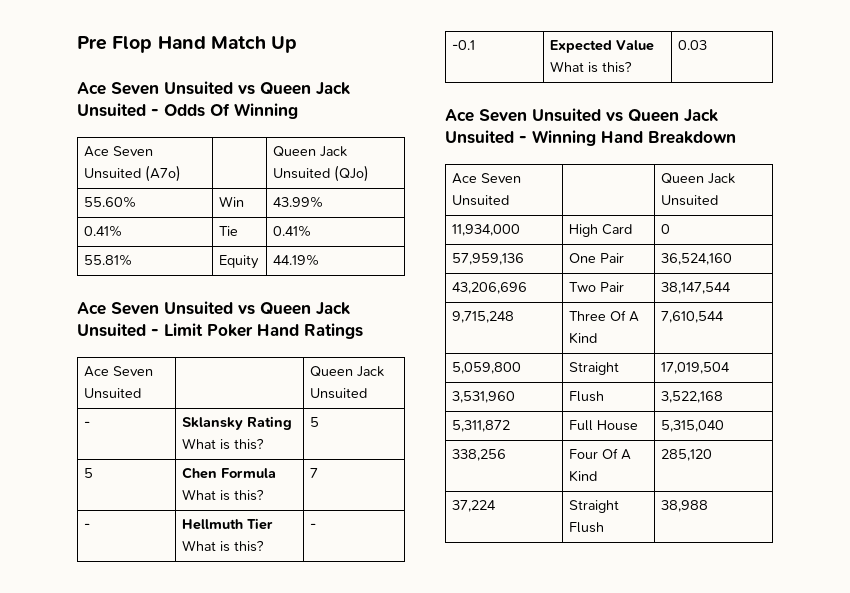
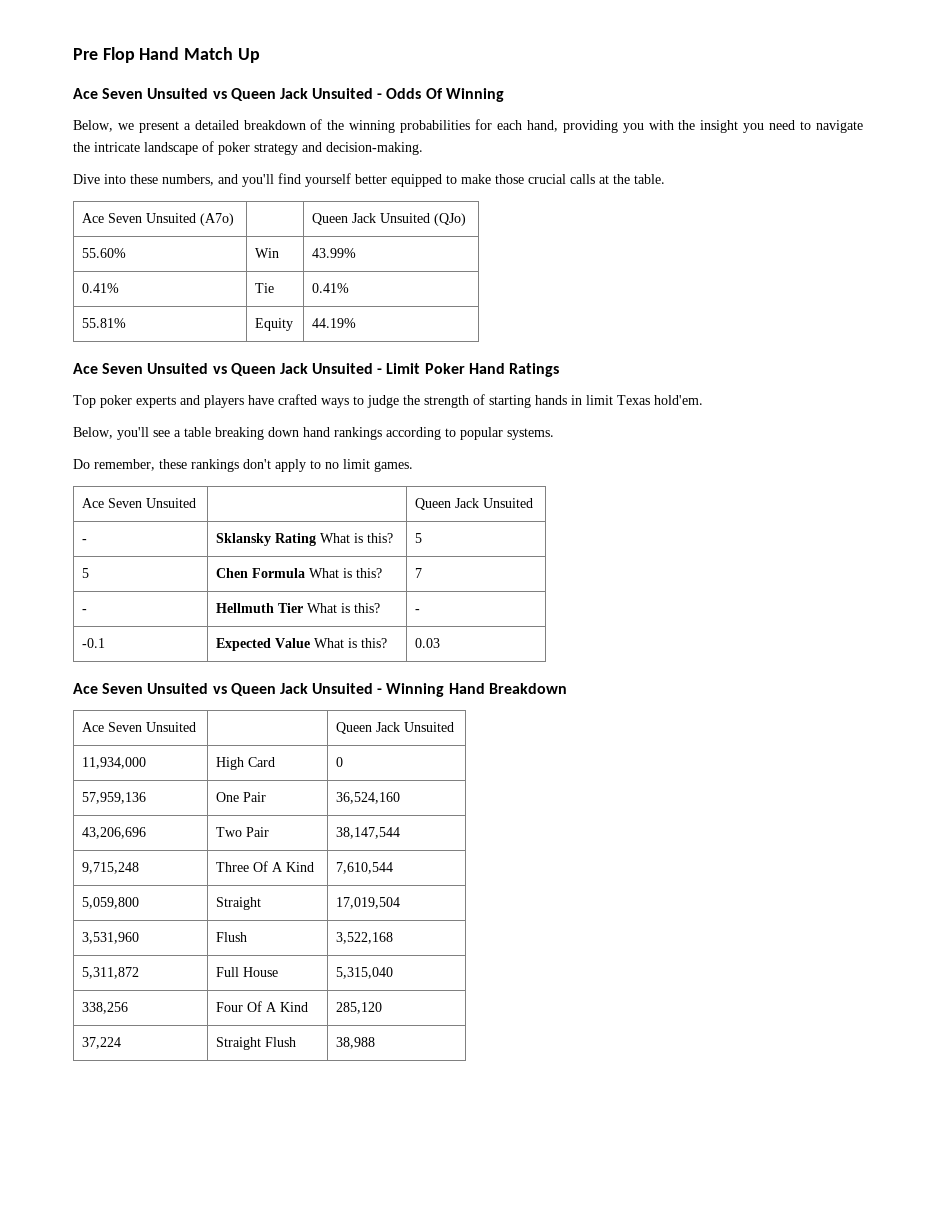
+ Below, we present a detailed breakdown of the winning probabilities for each hand, providing you with the insight you need to navigate the intricate landscape of poker strategy and decision-making.
+ Dive into these numbers, and you'll find yourself better equipped to make those crucial calls at the table.
+ Top poker experts and players have crafted ways to judge the strength of starting hands in limit Texas hold'em.
+ Below, you'll see a table breaking down hand rankings according to popular systems.
+ Do remember, these rankings don't apply to no limit games.

